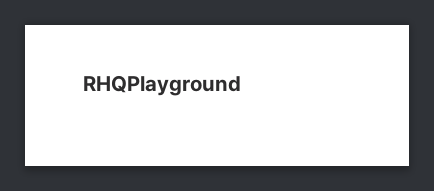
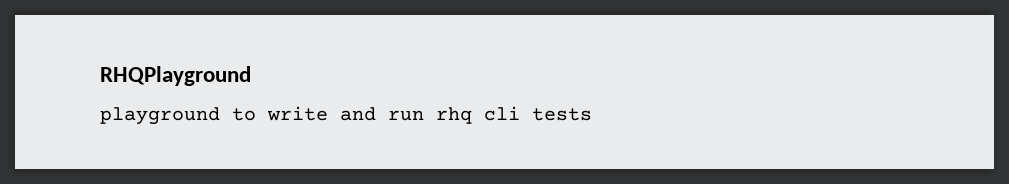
+ playground to write and run rhq cli tests

